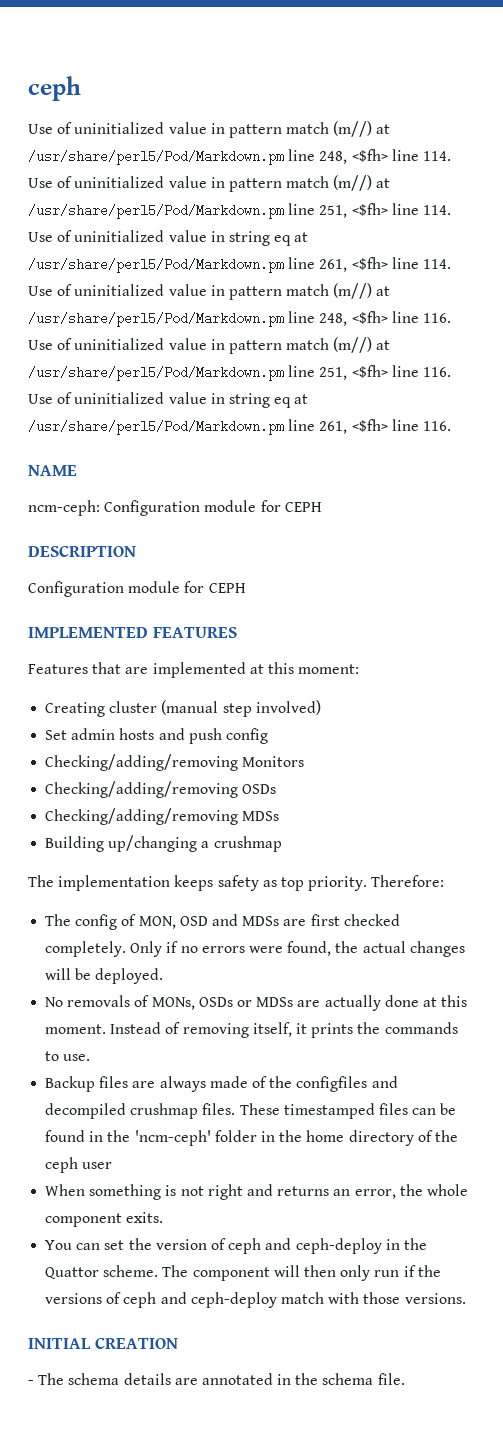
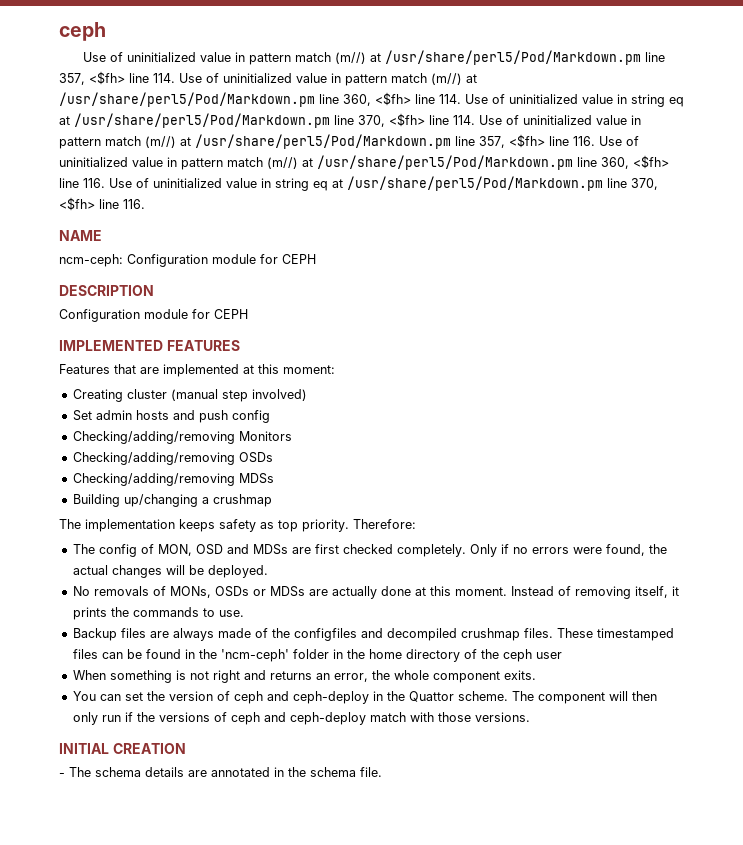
- Use of uninitialized value in pattern match (m//) at /usr/share/perl5/Pod/Markdown.pm line 248, <$fh> line 114. Use of uninitialized value in pattern match (m//) at /usr/share/perl5/Pod/Markdown.pm line 251, <$fh> line 114. Use of uninitialized value in string eq at /usr/share/perl5/Pod/Markdown.pm line 261, <$fh> line 114. Use of uninitialized value in pattern match (m//) at /usr/share/perl5/Pod/Markdown.pm line 248, <$fh> line 116. Use of uninitialized value in pattern match (m//) at /usr/share/perl5/Pod/Markdown.pm line 251, <$fh> line 116. Use of uninitialized value in string eq at /usr/share/perl5/Pod/Markdown.pm line 261, <$fh> line 116.
+ Use of uninitialized value in pattern match (m//) at /usr/share/perl5/Pod/Markdown.pm line 357, <$fh> line 114. Use of uninitialized value in pattern match (m//) at /usr/share/perl5/Pod/Markdown.pm line 360, <$fh> line 114. Use of uninitialized value in string eq at /usr/share/perl5/Pod/Markdown.pm line 370, <$fh> line 114. Use of uninitialized value in pattern match (m//) at /usr/share/perl5/Pod/Markdown.pm line 357, <$fh> line 116. Use of uninitialized value in pattern match (m//) at /usr/share/perl5/Pod/Markdown.pm line 360, <$fh> line 116. Use of uninitialized value in string eq at /usr/share/perl5/Pod/Markdown.pm line 370, <$fh> line 116.

